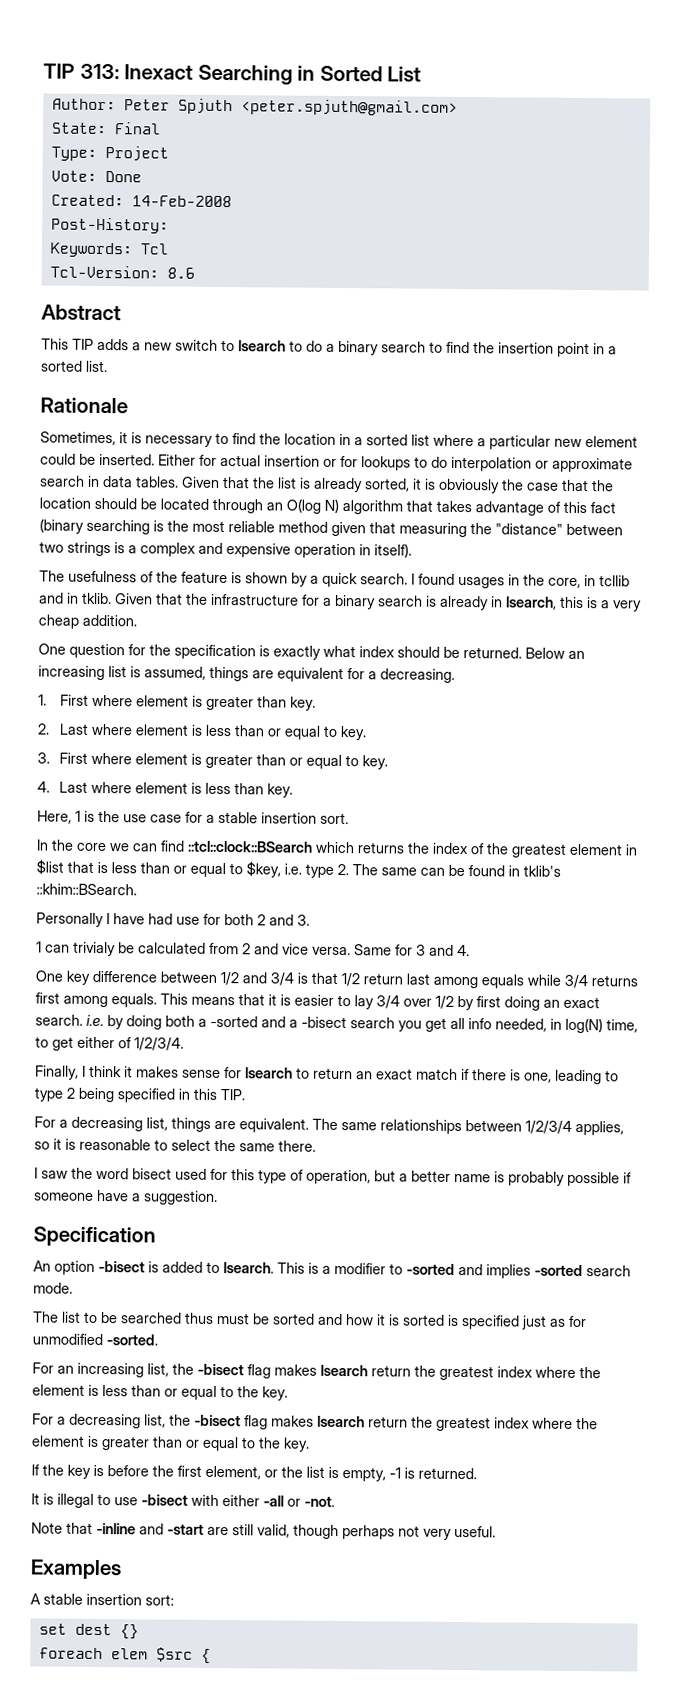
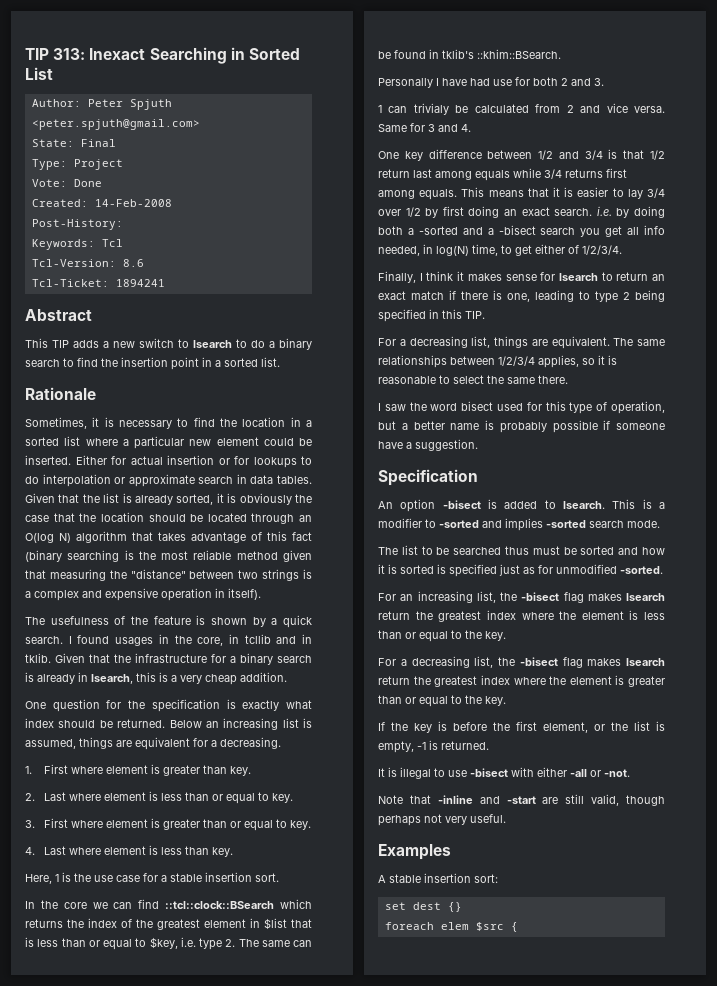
+ Tcl-Ticket: 1894241

